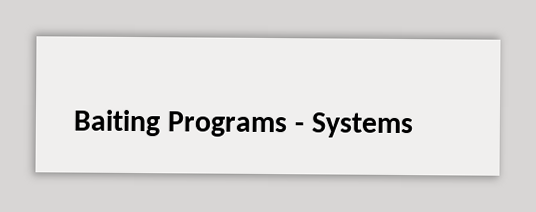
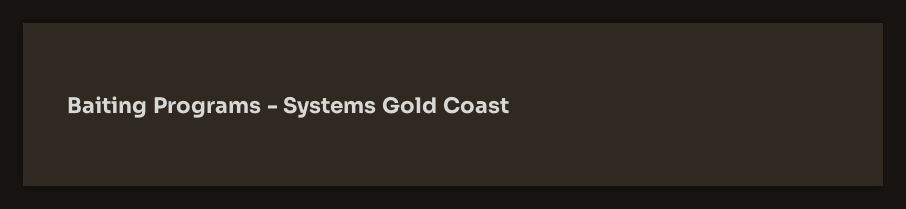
- Baiting Programs - Systems
+ Baiting Programs - Systems Gold Coast

